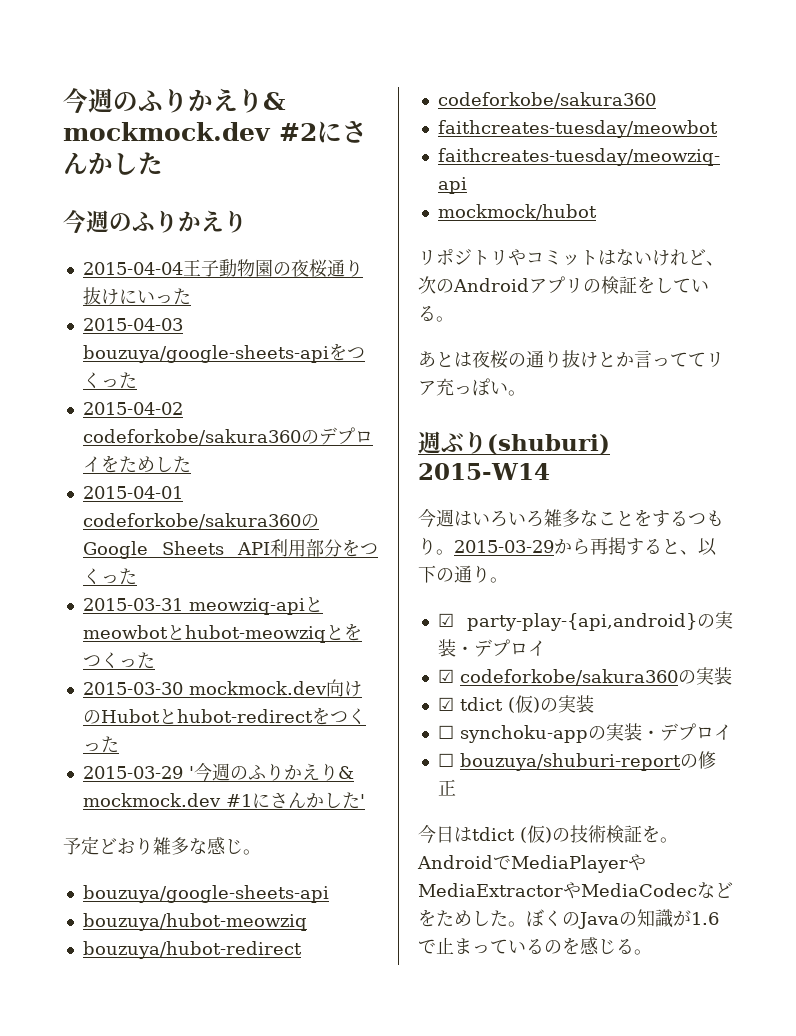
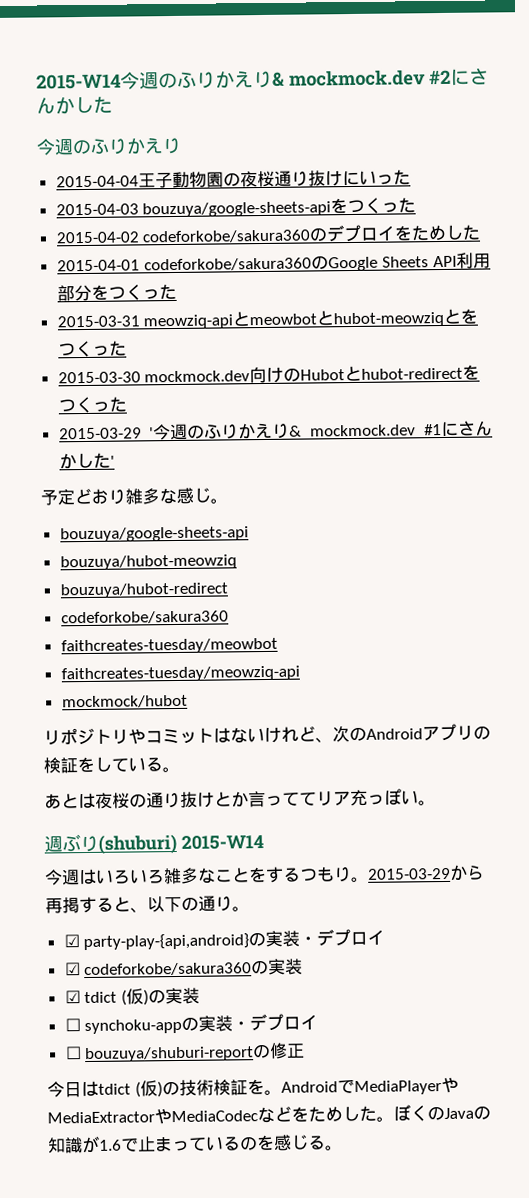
- 今週のふりかえり& mockmock.dev #2にさんかした
+ 2015-W14今週のふりかえり& mockmock.dev #2にさんかした

